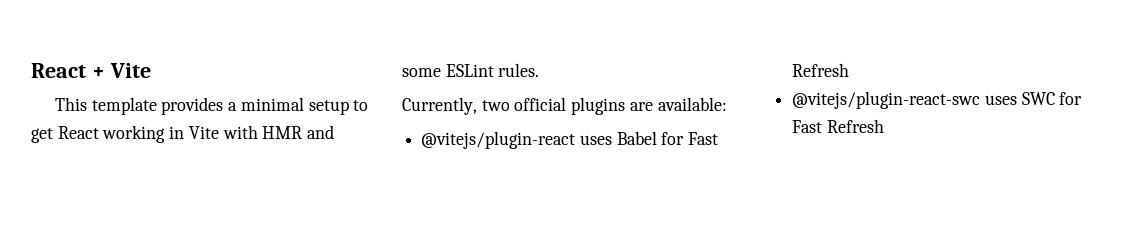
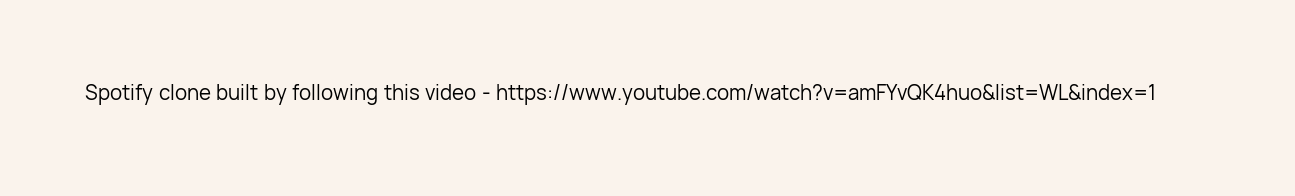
- React + Vite
- This template provides a minimal setup to get React working in Vite with HMR and some ESLint rules.
- Currently, two official plugins are available:
- @vitejs/plugin-react uses Babel for Fast Refresh
- @vitejs/plugin-react-swc uses SWC for Fast Refresh
+ Spotify clone built by following this video - https://www.youtube.com/watch?v=amFYvQK4huo&list=WL&index=1

